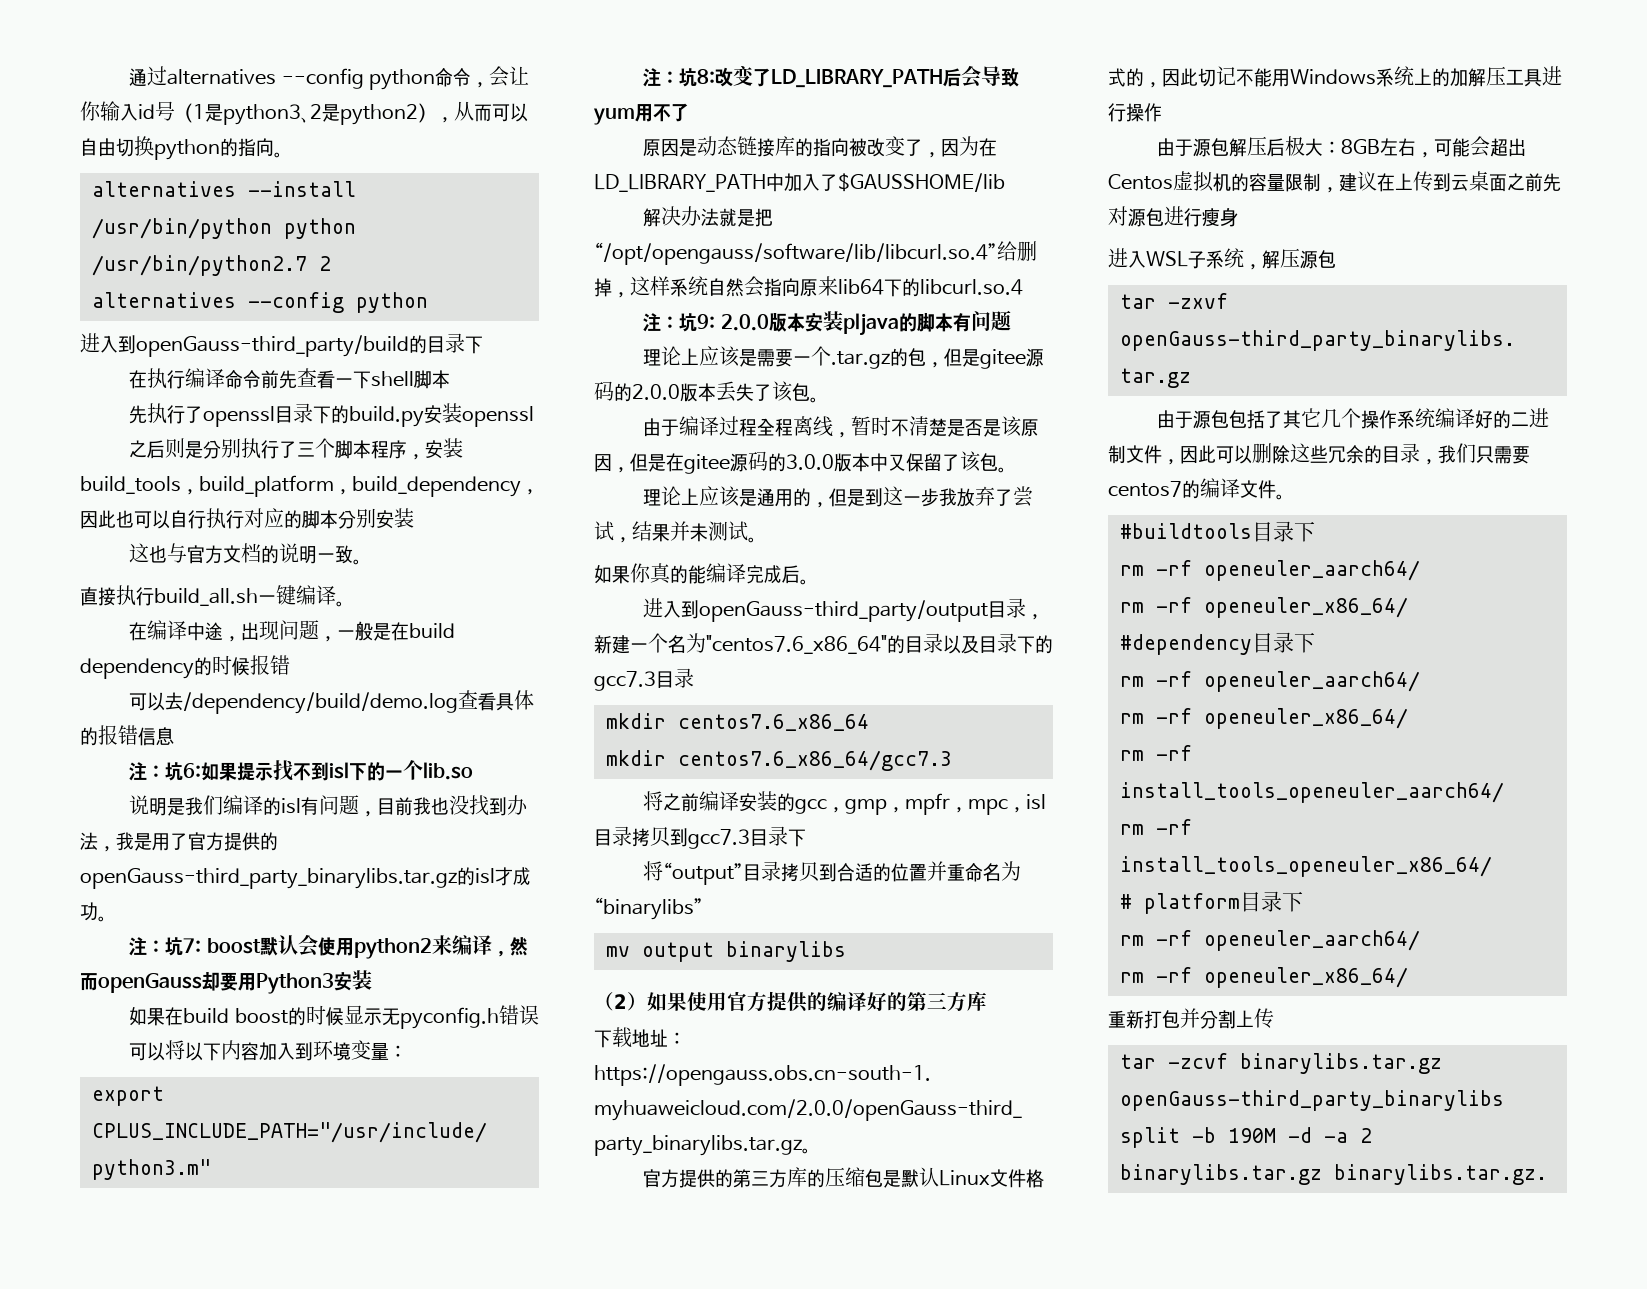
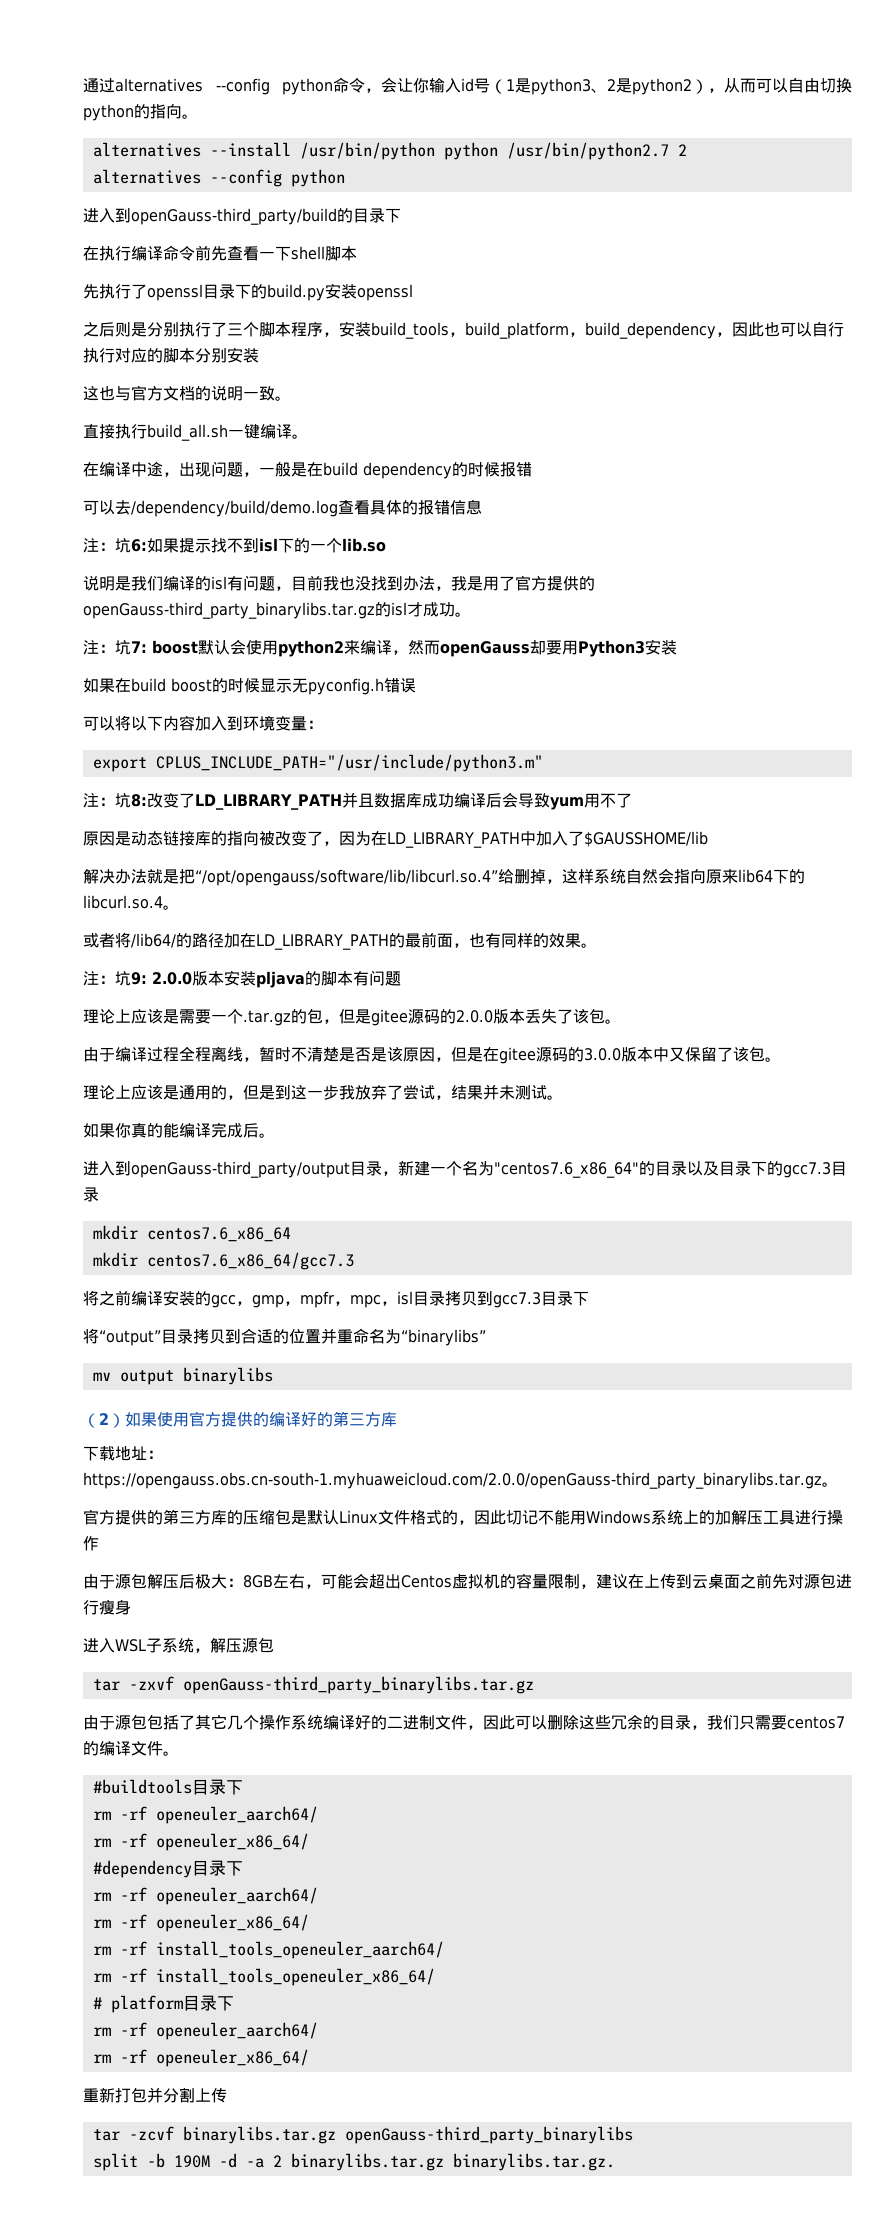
- 注：坑8:改变了LD_LIBRARY_PATH后会导致yum用不了
+ 注：坑8:改变了LD_LIBRARY_PATH并且数据库成功编译后会导致yum用不了
- 解决办法就是把“/opt/opengauss/software/lib/libcurl.so.4”给删掉，这样系统自然会指向原来lib64下的libcurl.so.4
+ 解决办法就是把“/opt/opengauss/software/lib/libcurl.so.4”给删掉，这样系统自然会指向原来lib64下的libcurl.so.4。
+ 或者将/lib64/的路径加在LD_LIBRARY_PATH的最前面，也有同样的效果。

